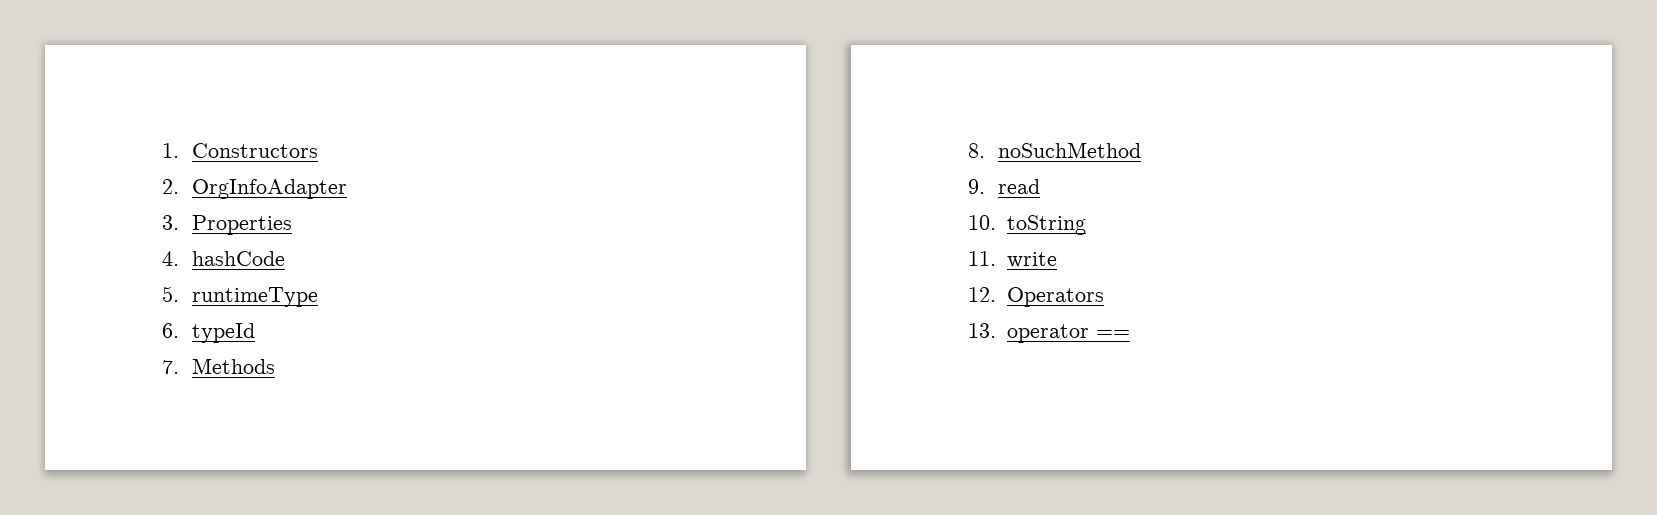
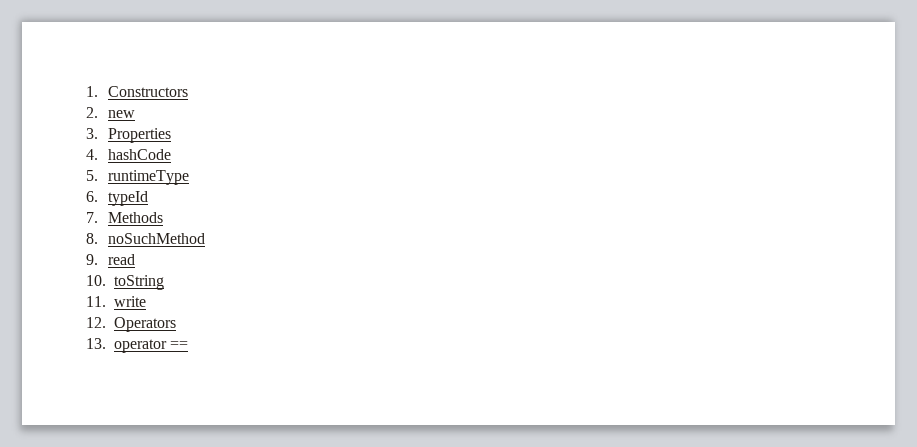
- 2. OrgInfoAdapter
+ 2. new

